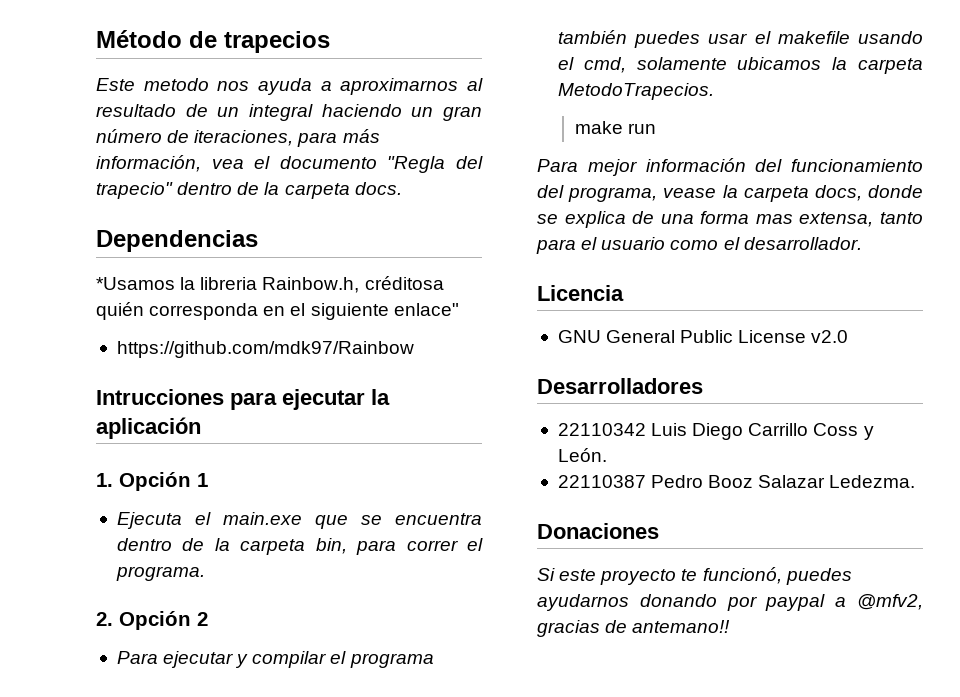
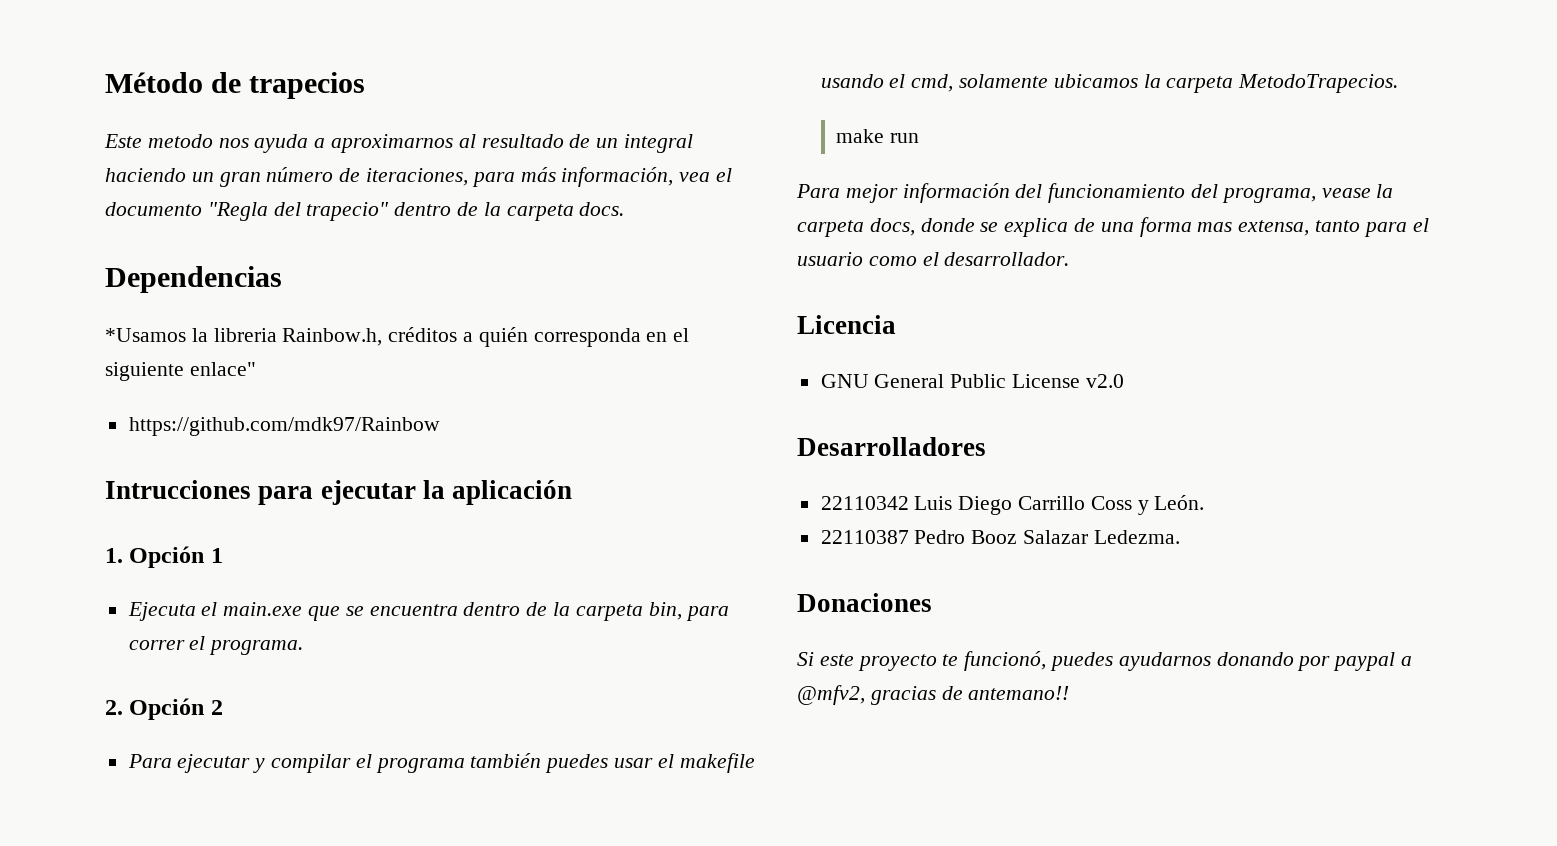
- *Usamos la libreria Rainbow.h, créditosa quién corresponda en el siguiente enlace"
+ *Usamos la libreria Rainbow.h, créditos a quién corresponda en el siguiente enlace"

